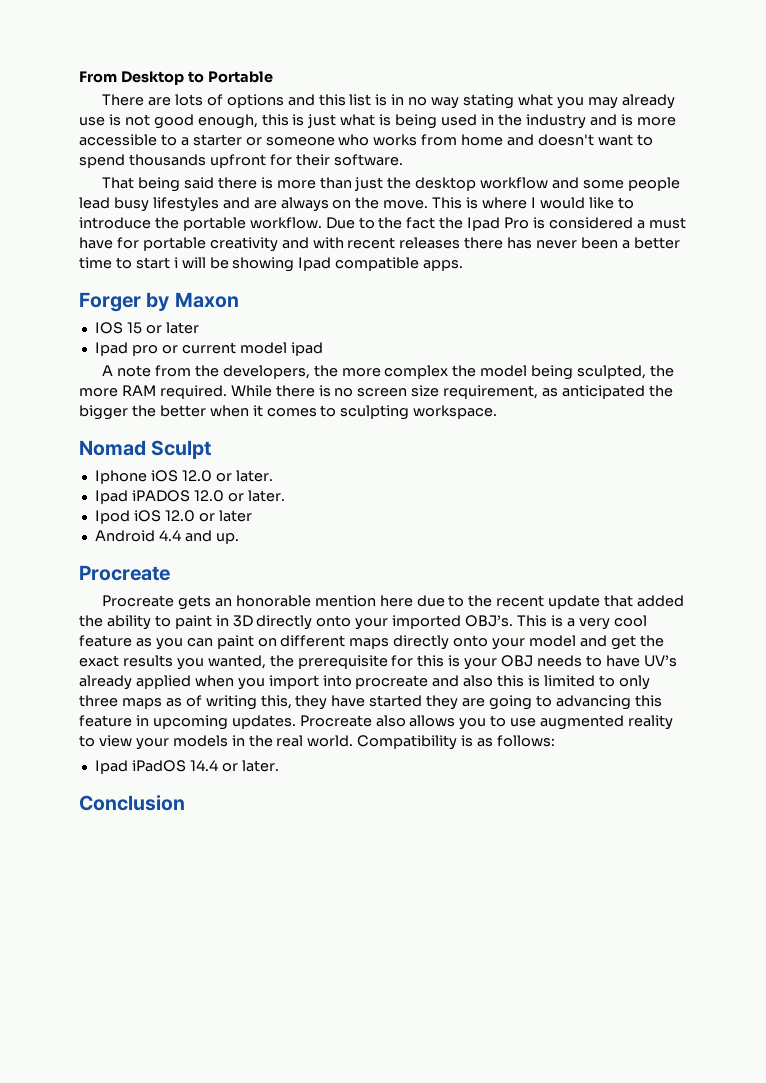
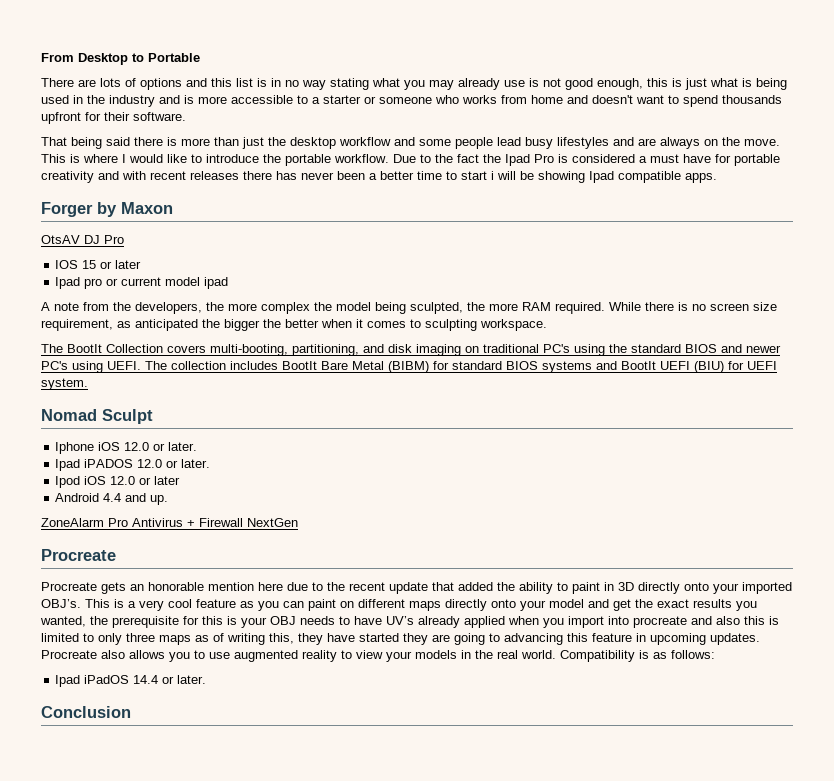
+ OtsAV DJ Pro
+ The BootIt Collection covers multi-booting, partitioning, and disk imaging on traditional PC's using the standard BIOS and newer PC's using UEFI. The collection includes BootIt Bare Metal (BIBM) for standard BIOS systems and BootIt UEFI (BIU) for UEFI system.
+ ZoneAlarm Pro Antivirus + Firewall NextGen

